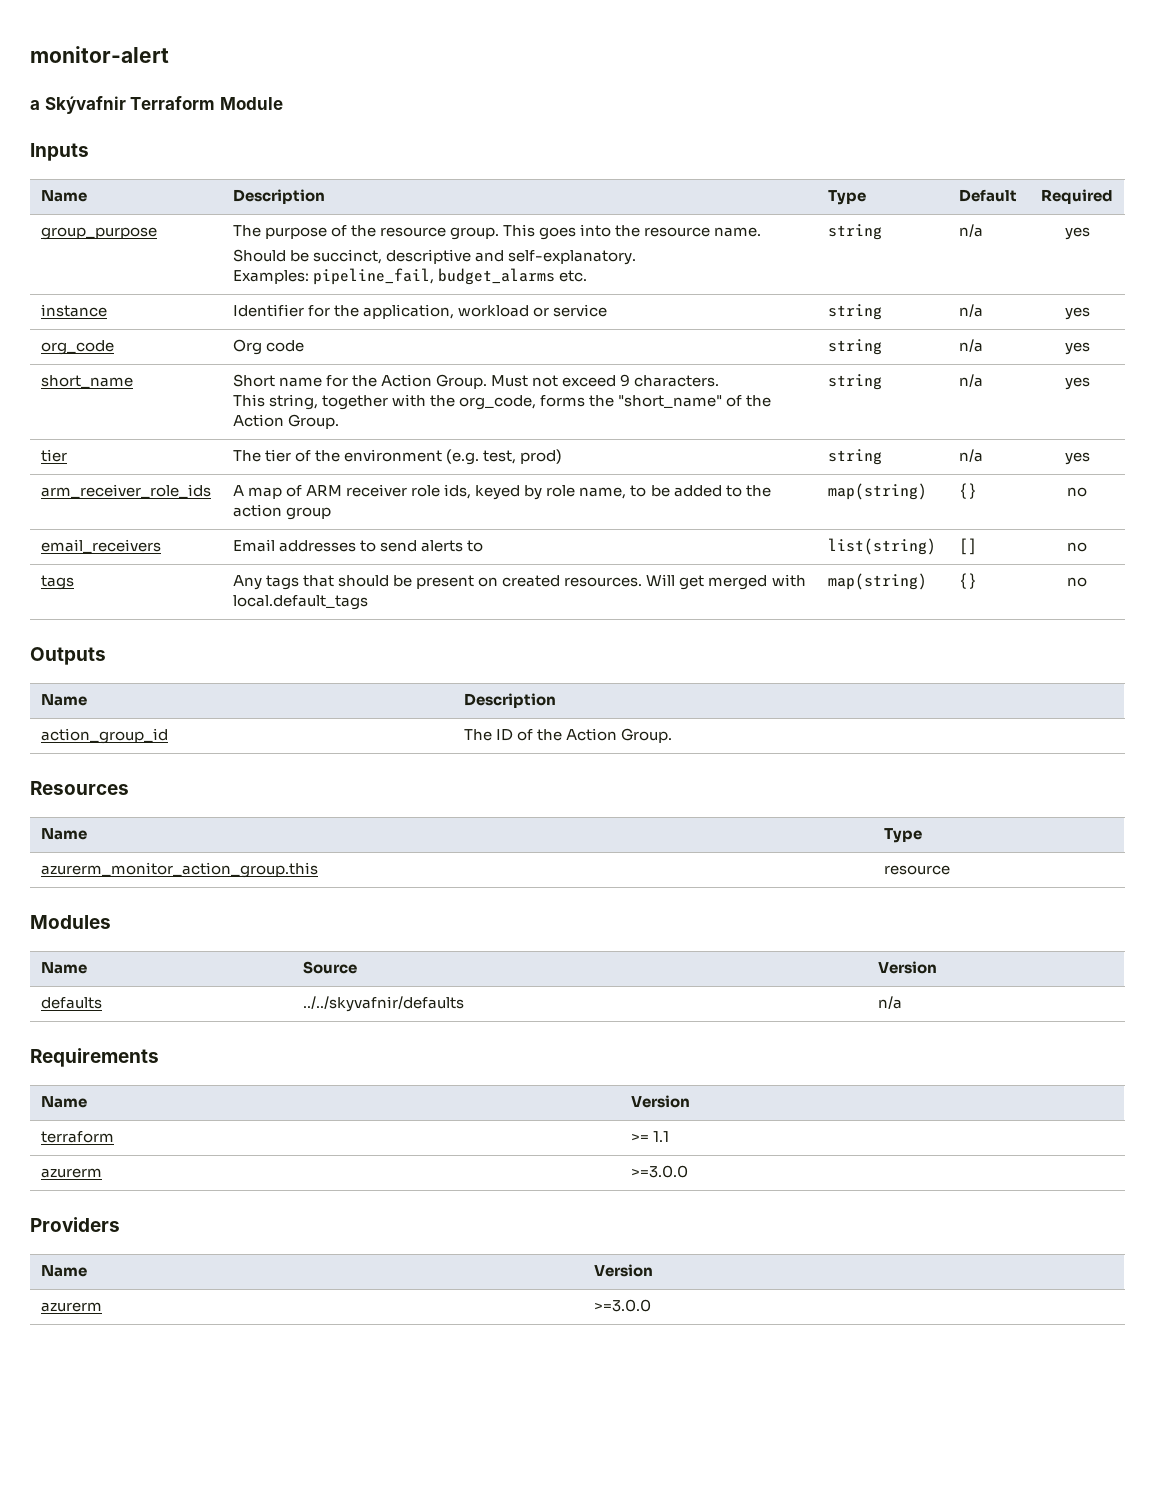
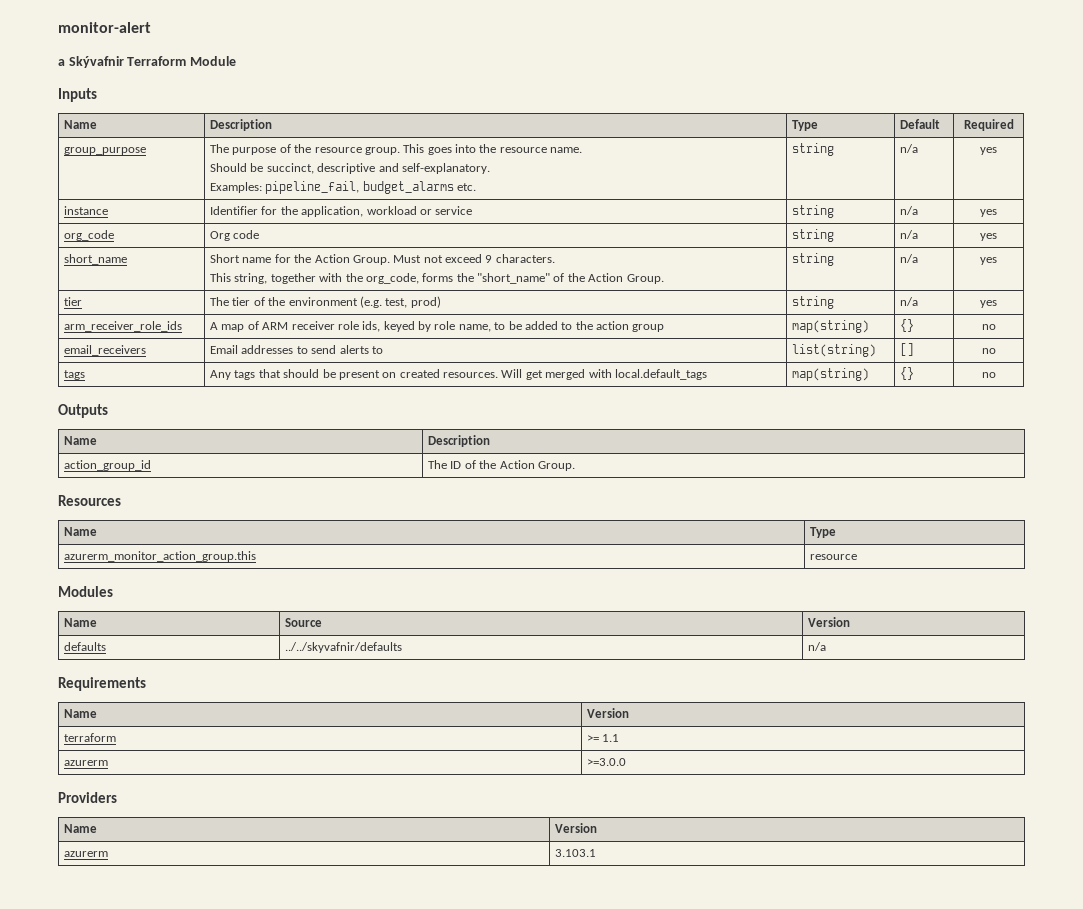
  Providers
  Name | Version
- azurerm | >=3.0.0
+ azurerm | 3.103.1

